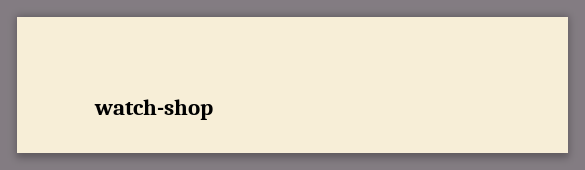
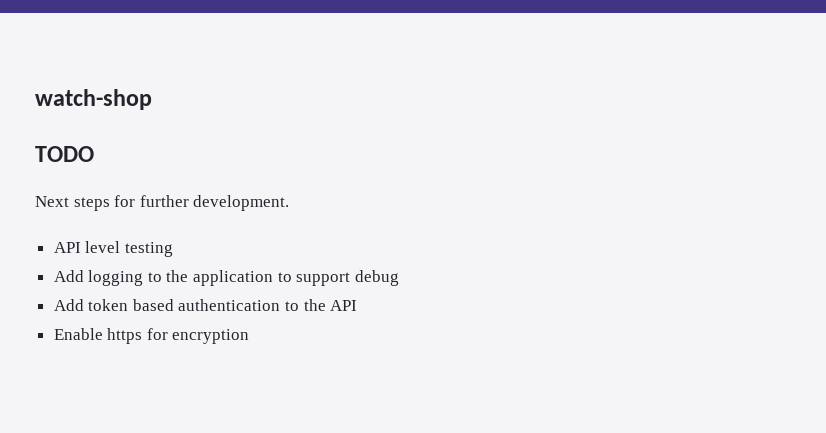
+ TODO
+ Next steps for further development.
+ API level testing
+ Add logging to the application to support debug
+ Add token based authentication to the API
+ Enable https for encryption

